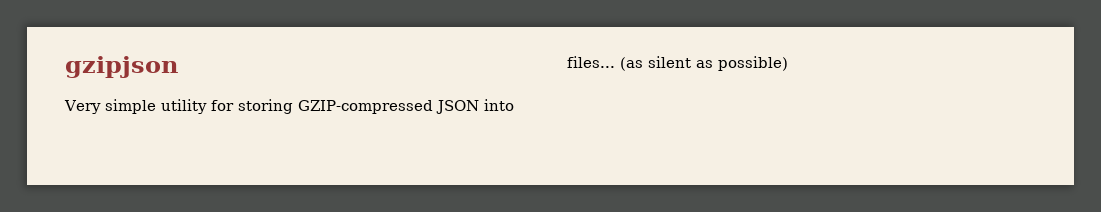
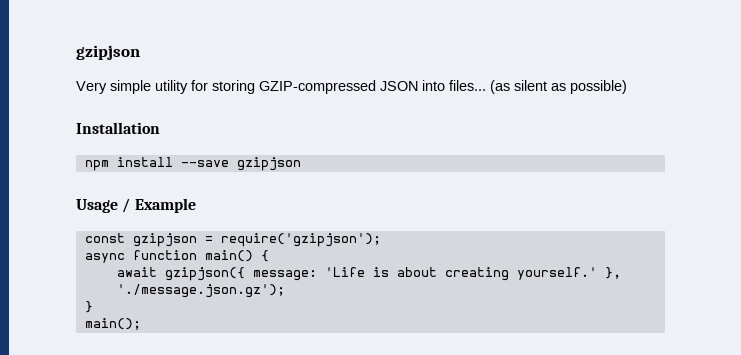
+ Installation
+ npm install --save gzipjson
+ Usage / Example
+ const gzipjson = require('gzipjson');
+ async function main() {
+ await gzipjson({ message: 'Life is about creating yourself.' }, './message.json.gz');
+ }
+ main();

